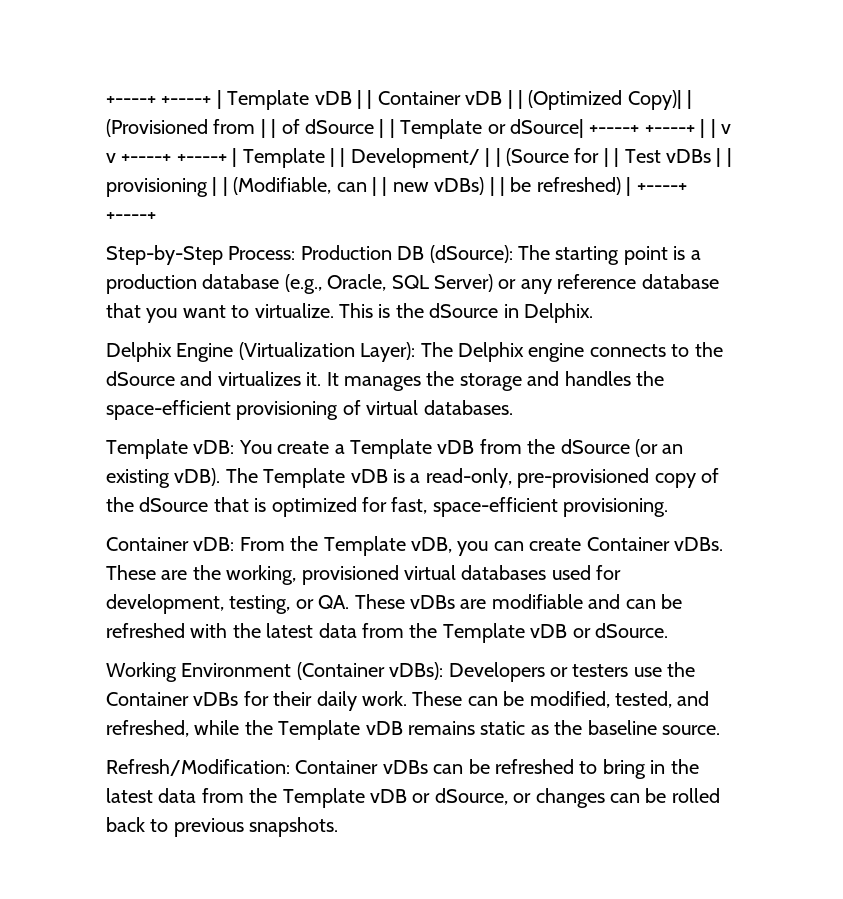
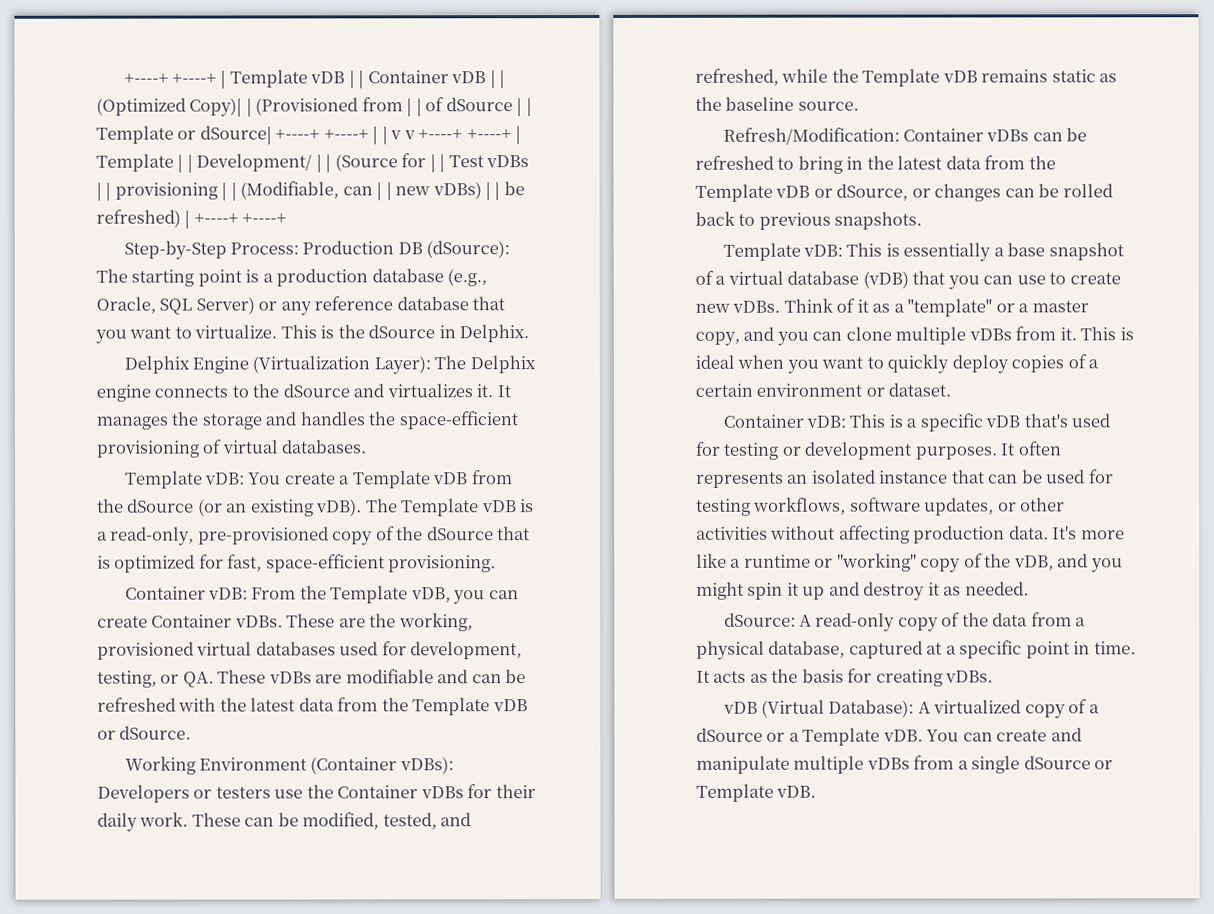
+ Template vDB: This is essentially a base snapshot of a virtual database (vDB) that you can use to create new vDBs. Think of it as a "template" or a master copy, and you can clone multiple vDBs from it. This is ideal when you want to quickly deploy copies of a certain environment or dataset.
+ Container vDB: This is a specific vDB that's used for testing or development purposes. It often represents an isolated instance that can be used for testing workflows, software updates, or other activities without affecting production data. It's more like a runtime or "working" copy of the vDB, and you might spin it up and destroy it as needed.
+ dSource: A read-only copy of the data from a physical database, captured at a specific point in time. It acts as the basis for creating vDBs.
+ vDB (Virtual Database): A virtualized copy of a dSource or a Template vDB. You can create and manipulate multiple vDBs from a single dSource or Template vDB.

